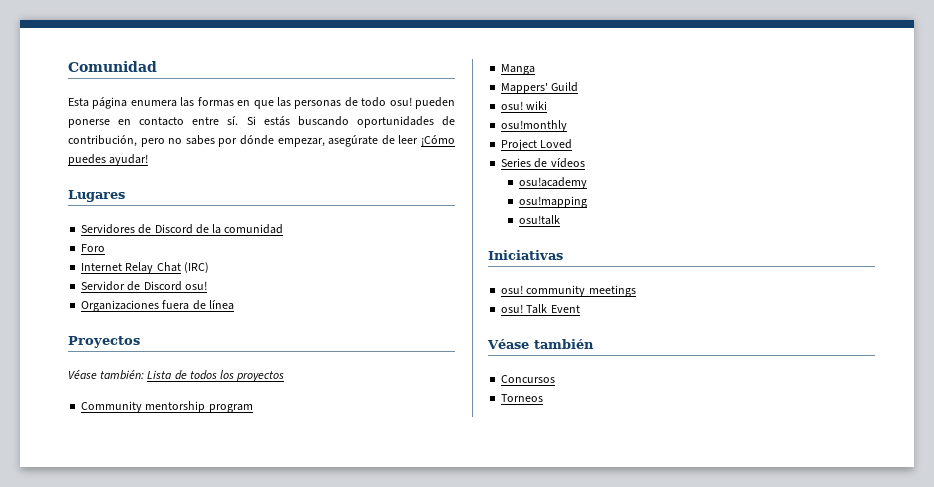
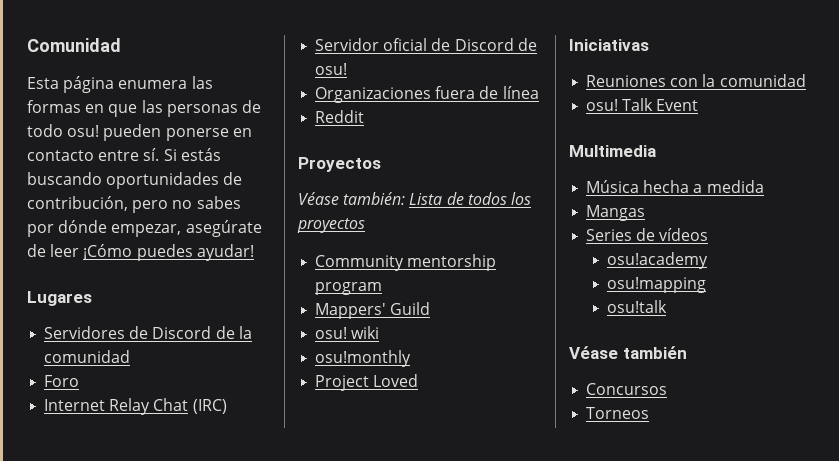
- Servidor de Discord osu!
+ Servidor oficial de Discord de osu!
+ Reddit
- Manga
+ Iniciativas
+ Reuniones con la comunidad
+ osu! Talk Event
+ Multimedia
+ Música hecha a medida
+ Mangas
- Iniciativas
- osu! community meetings
- osu! Talk Event

